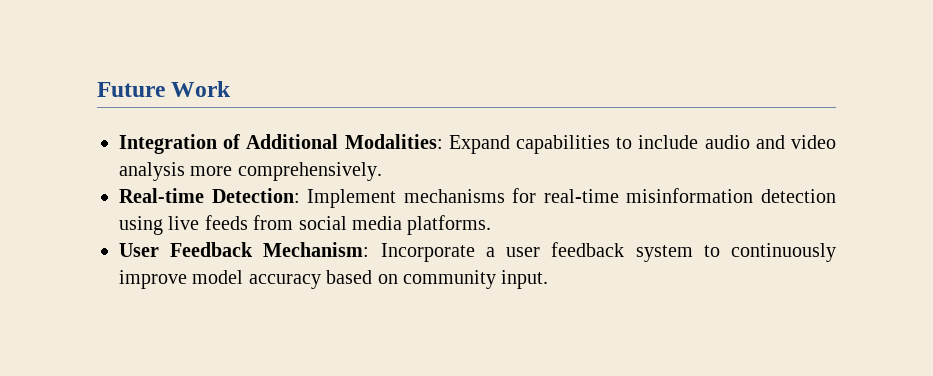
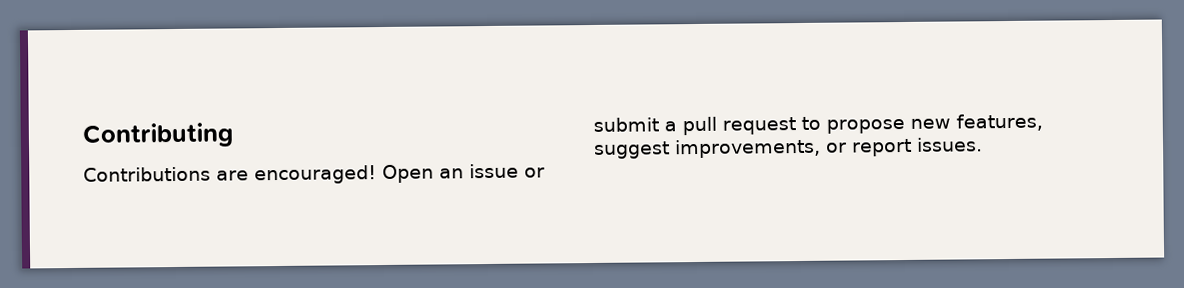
- Future Work
- Integration of Additional Modalities: Expand capabilities to include audio and video analysis more comprehensively.
- Real-time Detection: Implement mechanisms for real-time misinformation detection using live feeds from social media platforms.
- User Feedback Mechanism: Incorporate a user feedback system to continuously improve model accuracy based on community input.
+ Contributing
+ Contributions are encouraged! Open an issue or submit a pull request to propose new features, suggest improvements, or report issues.

